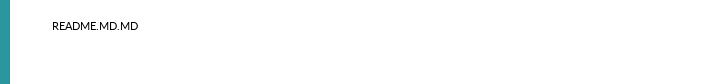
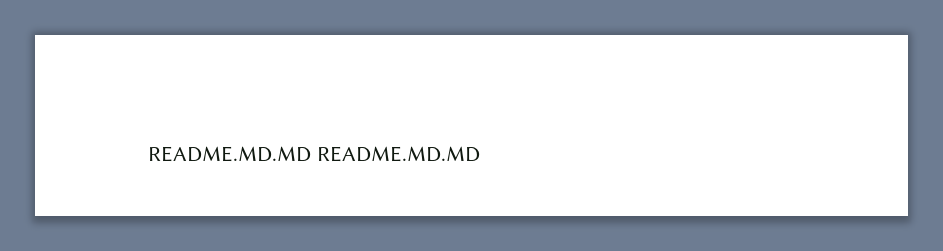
- README.MD.MD
+ README.MD.MD README.MD.MD

